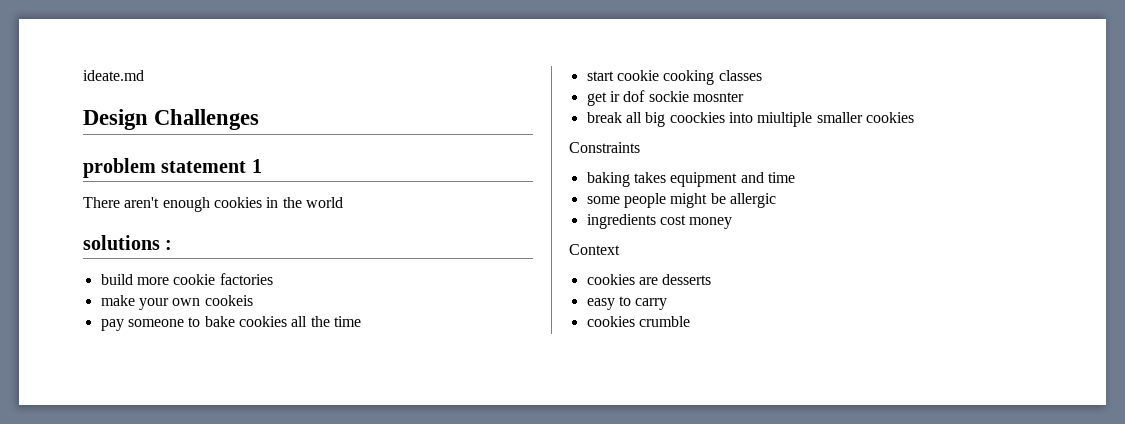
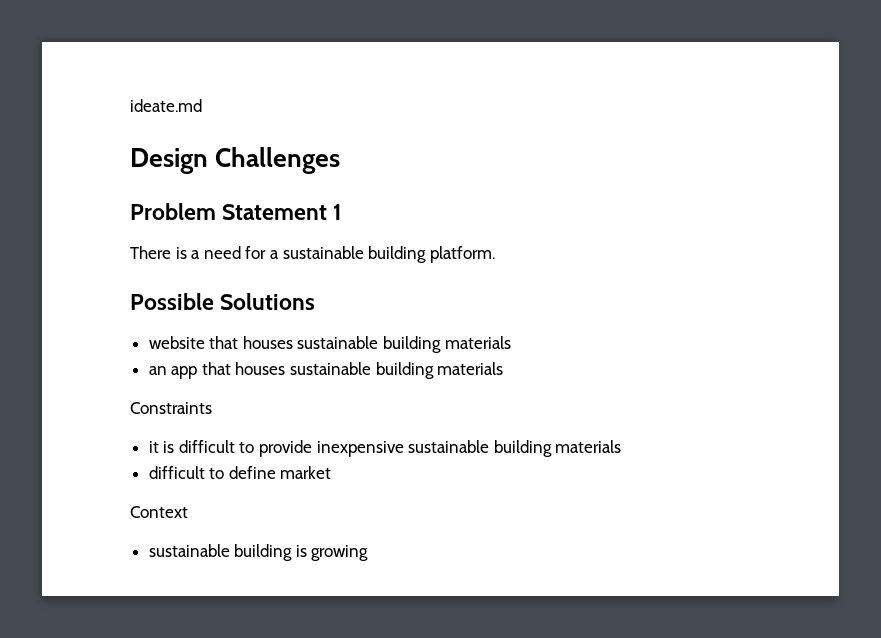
- problem statement 1
+ Problem Statement 1
- There aren't enough cookies in the world
- solutions :
- build more cookie factories
- make your own cookeis
- pay someone to bake cookies all the time
- start cookie cooking classes
- get ir dof sockie mosnter
- break all big coockies into miultiple smaller cookies
+ There is a need for a sustainable building platform.
+ Possible Solutions
+ website that houses sustainable building materials
+ an app that houses sustainable building materials
  Constraints
- baking takes equipment and time
- some people might be allergic
- ingredients cost money
+ it is difficult to provide inexpensive sustainable building materials
+ difficult to define market
  Context
- cookies are desserts
- easy to carry
- cookies crumble
+ sustainable building is growing

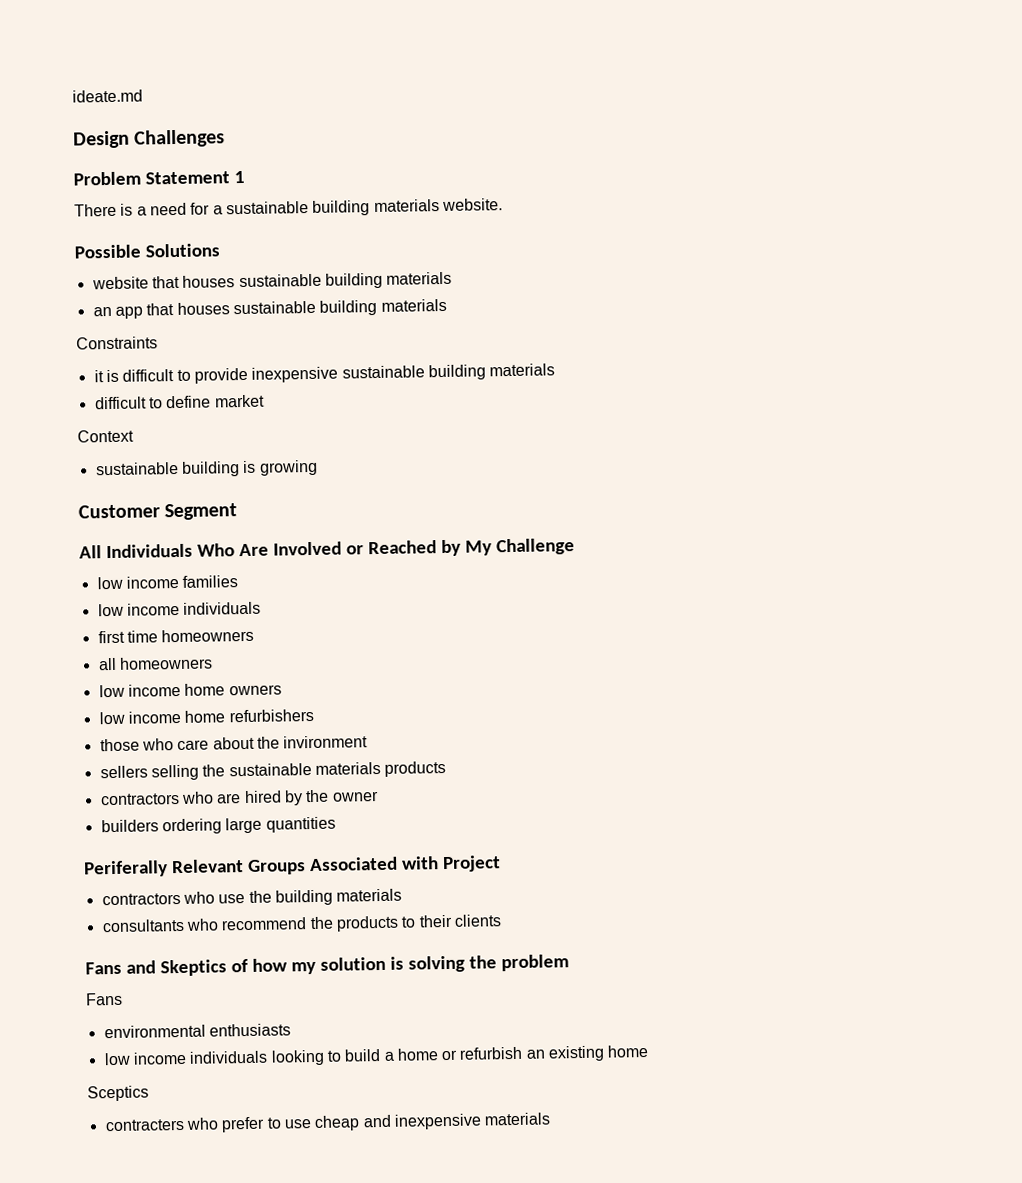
- There is a need for a sustainable building platform.
+ There is a need for a sustainable building materials website.
+ Customer Segment
+ All Individuals Who Are Involved or Reached by My Challenge
+ low income families
+ low income individuals
+ first time homeowners
+ all homeowners
+ low income home owners
+ low income home refurbishers
+ those who care about the invironment
+ sellers selling the sustainable materials products
+ contractors who are hired by the owner
+ builders ordering large quantities
+ Periferally Relevant Groups Associated with Project
+ contractors who use the building materials
+ consultants who recommend the products to their clients
+ Fans and Skeptics of how my solution is solving the problem
+ Fans
+ environmental enthusiasts
+ low income individuals looking to build a home or refurbish an existing home
+ Sceptics
+ contracters who prefer to use cheap and inexpensive materials

